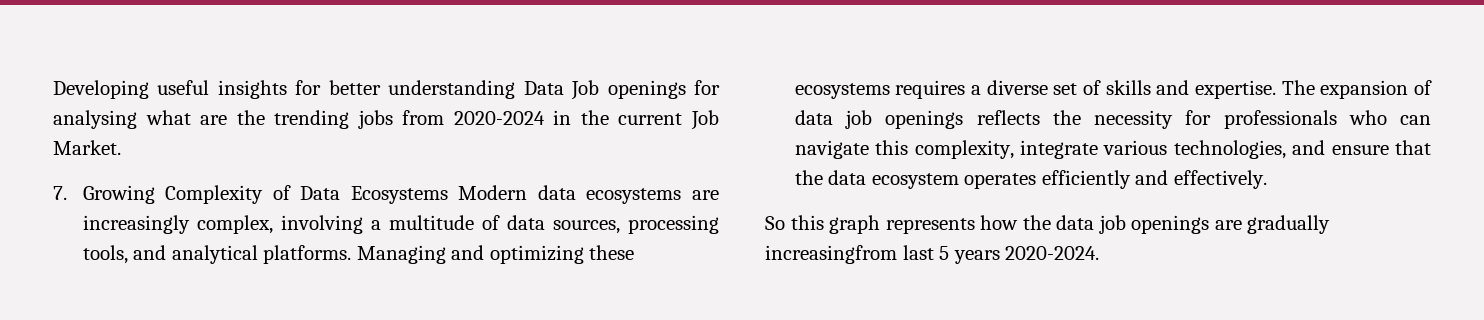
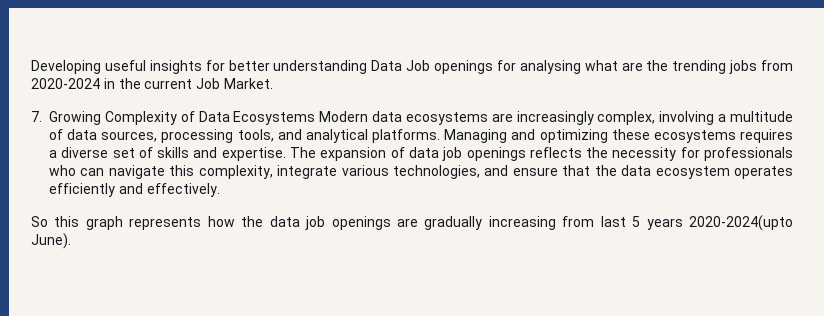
- So this graph represents how the data job openings are gradually increasingfrom last 5 years 2020-2024.
+ So this graph represents how the data job openings are gradually increasing from last 5 years 2020-2024(upto June).

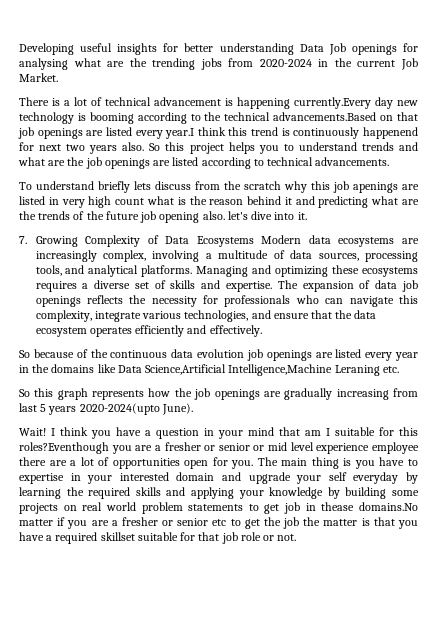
+ There is a lot of technical advancement is happening currently.Every day new technology is booming according to the technical advancements.Based on that job openings are listed every year.I think this trend is continuously happenend for next two years also. So this project helps you to understand trends and what are the job openings are listed according to technical advancements.
+ To understand briefly lets discuss from the scratch why this job apenings are listed in very high count what is the reason behind it and predicting what are the trends of the future job opening also. let's dive into it.
+ So because of the continuous data evolution job openings are listed every year in the domains like Data Science,Artificial Intelligence,Machine Leraning etc.
- So this graph represents how the data job openings are gradually increasing from last 5 years 2020-2024(upto June).
+ So this graph represents how the job openings are gradually increasing from last 5 years 2020-2024(upto June).
+ Wait! I think you have a question in your mind that am I suitable for this roles?Eventhough you are a fresher or senior or mid level experience employee there are a lot of opportunities open for you. The main thing is you have to expertise in your interested domain and upgrade your self everyday by learning the required skills and applying your knowledge by building some projects on real world problem statements to get job in thease domains.No matter if you are a fresher or senior etc to get the job the matter is that you have a required skillset suitable for that job role or not.

